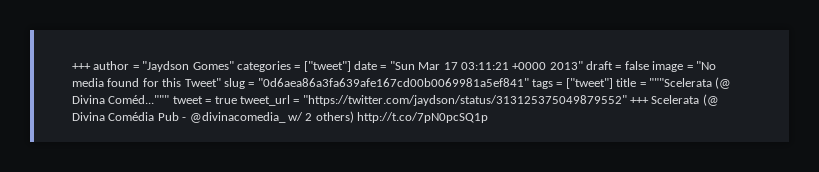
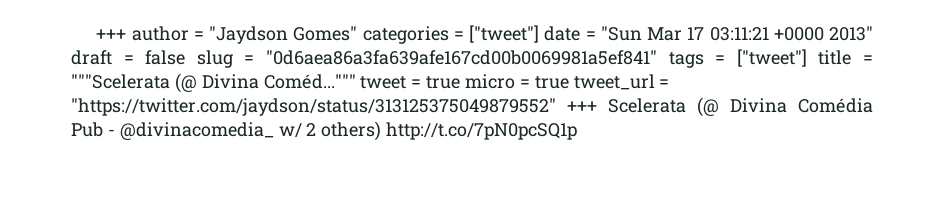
- +++ author = "Jaydson Gomes" categories = ["tweet"] date = "Sun Mar 17 03:11:21 +0000 2013" draft = false image = "No media found for this Tweet" slug = "0d6aea86a3fa639afe167cd00b0069981a5ef841" tags = ["tweet"] title = """Scelerata (@ Divina Coméd...""" tweet = true tweet_url = "https://twitter.com/jaydson/status/313125375049879552" +++ Scelerata (@ Divina Comédia Pub - @divinacomedia_ w/ 2 others) http://t.co/7pN0pcSQ1p
+ +++ author = "Jaydson Gomes" categories = ["tweet"] date = "Sun Mar 17 03:11:21 +0000 2013" draft = false slug = "0d6aea86a3fa639afe167cd00b0069981a5ef841" tags = ["tweet"] title = """Scelerata (@ Divina Coméd...""" tweet = true micro = true tweet_url = "https://twitter.com/jaydson/status/313125375049879552" +++ Scelerata (@ Divina Comédia Pub - @divinacomedia_ w/ 2 others) http://t.co/7pN0pcSQ1p

